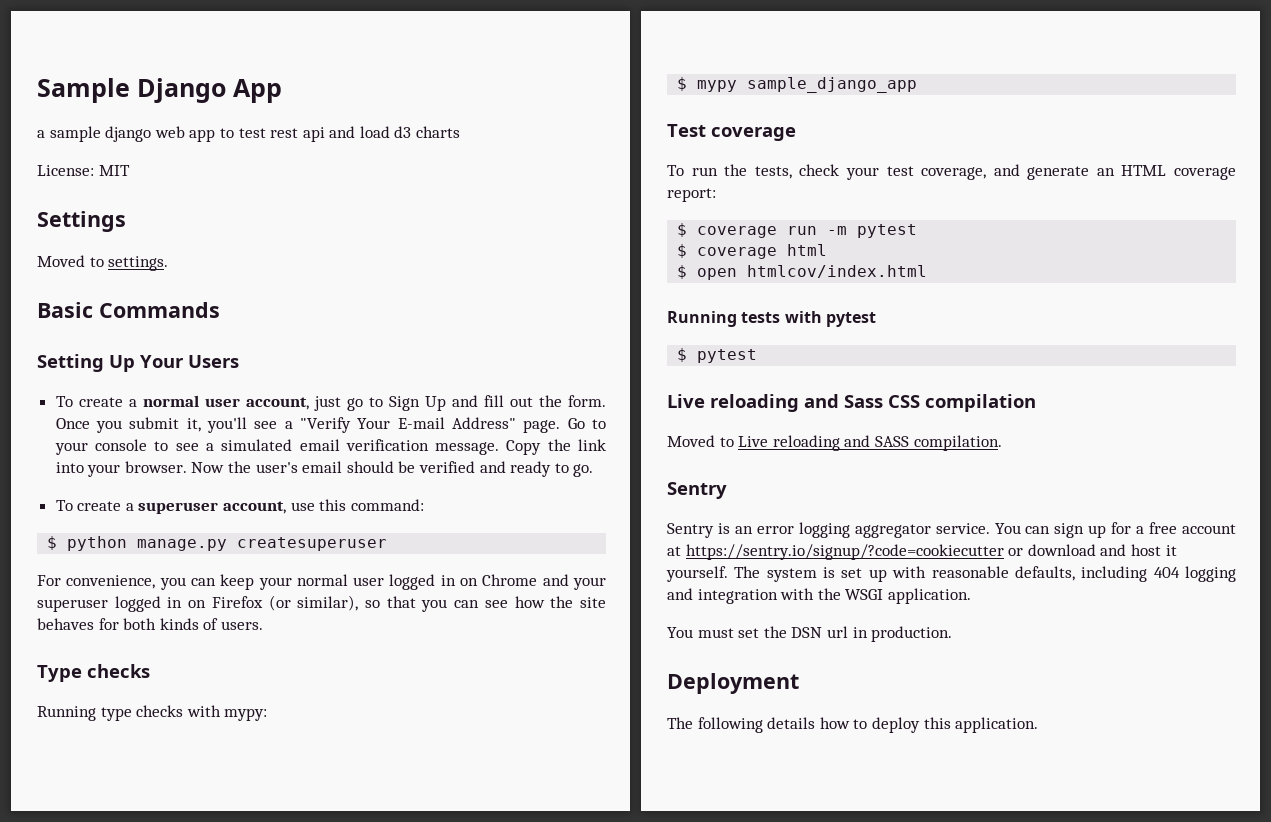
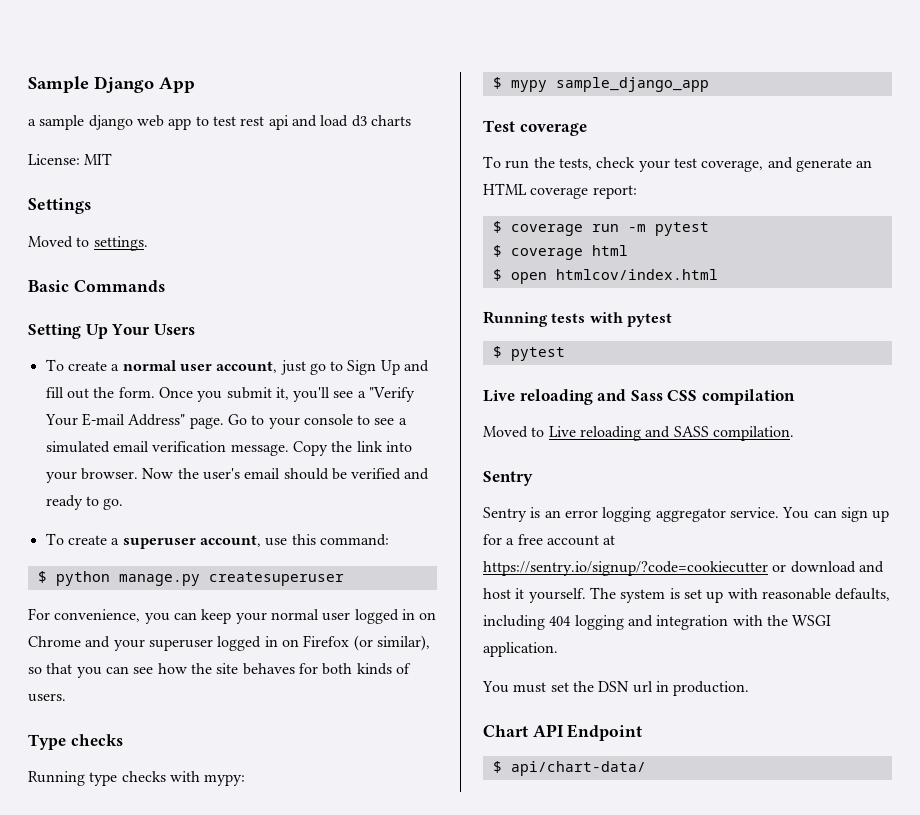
- Deployment
- The following details how to deploy this application.
+ Chart API Endpoint
+ $ api/chart-data/

